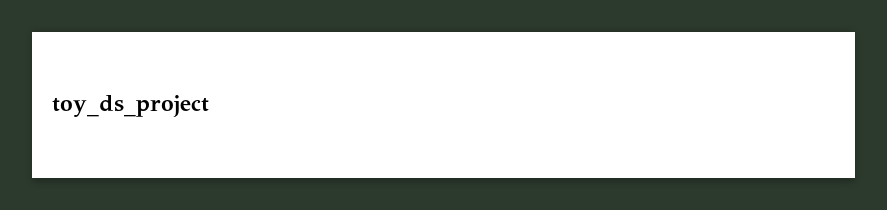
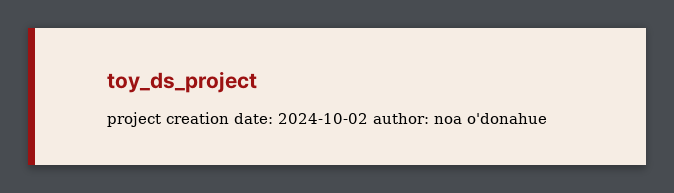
+ project creation date: 2024-10-02 author: noa o'donahue

